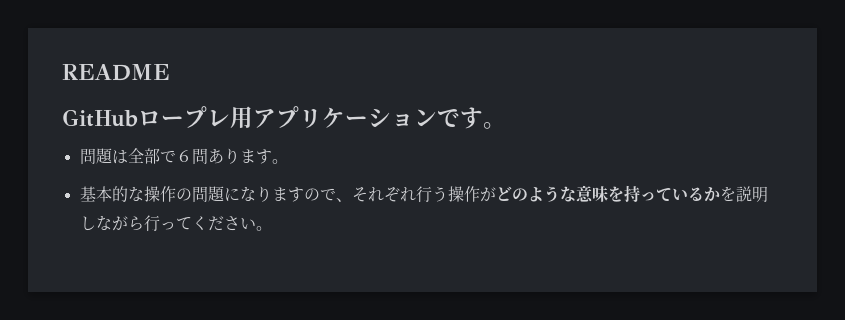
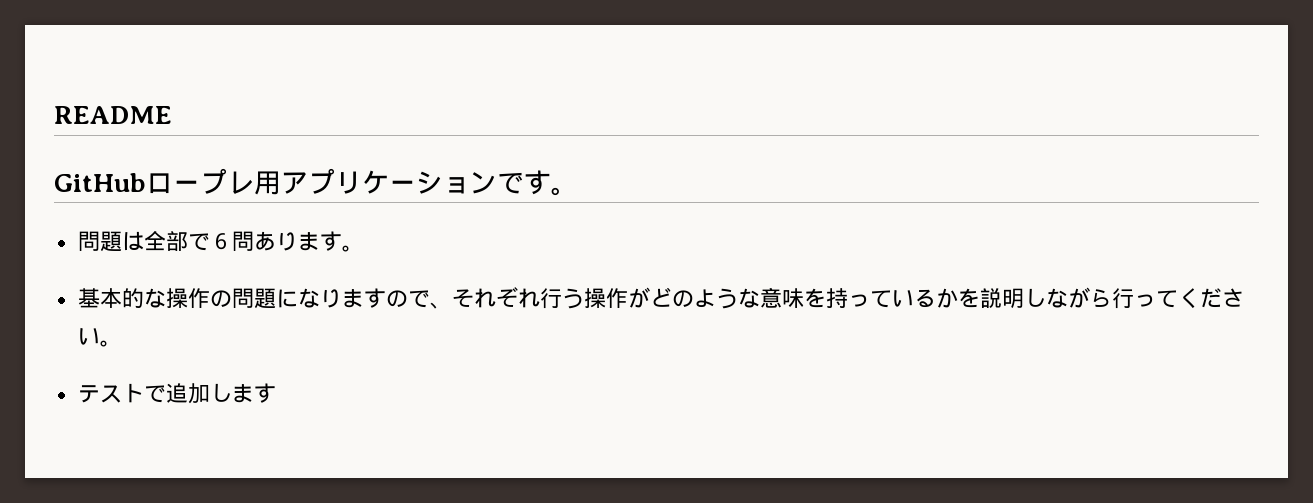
+ テストで追加します

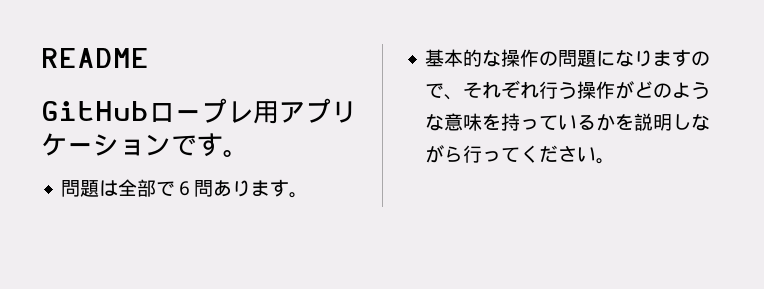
- テストで追加します

